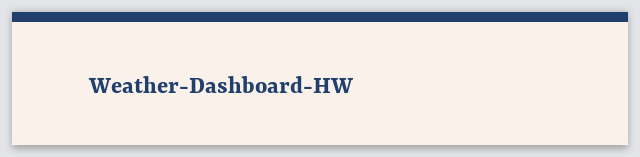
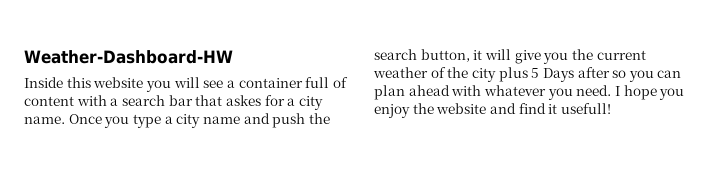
+ Inside this website you will see a container full of content with a search bar that askes for a city name. Once you type a city name and push the search button, it will give you the current weather of the city plus 5 Days after so you can plan ahead with whatever you need. I hope you enjoy the website and find it usefull!

